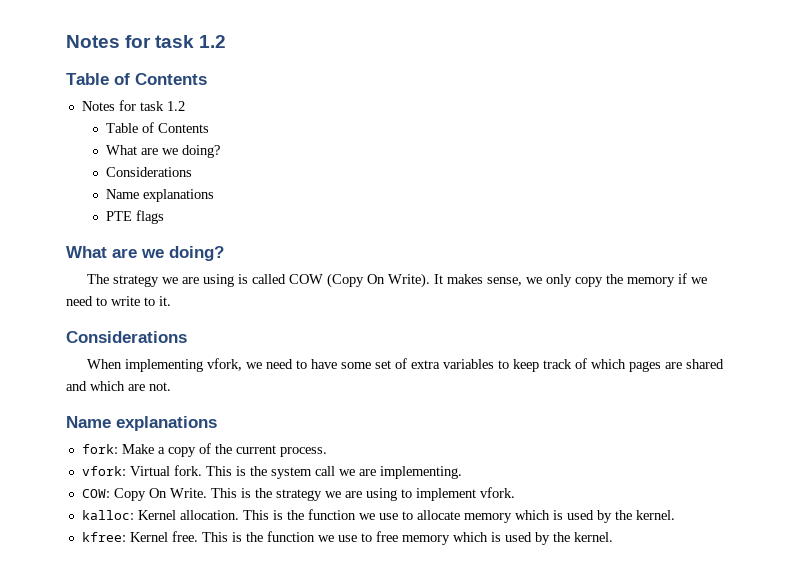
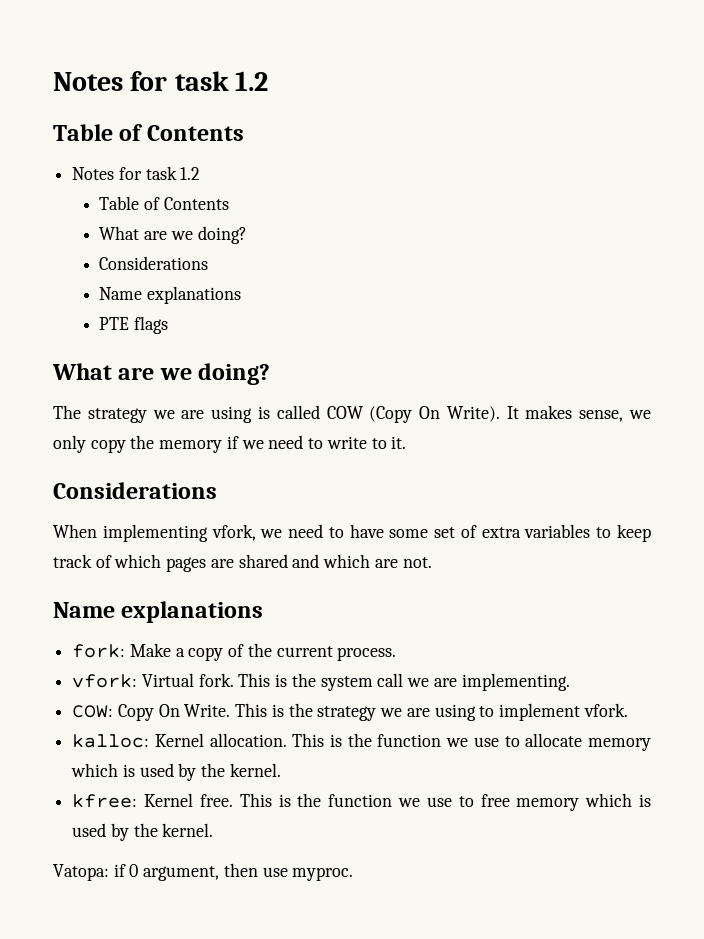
+ Vatopa: if 0 argument, then use myproc.

